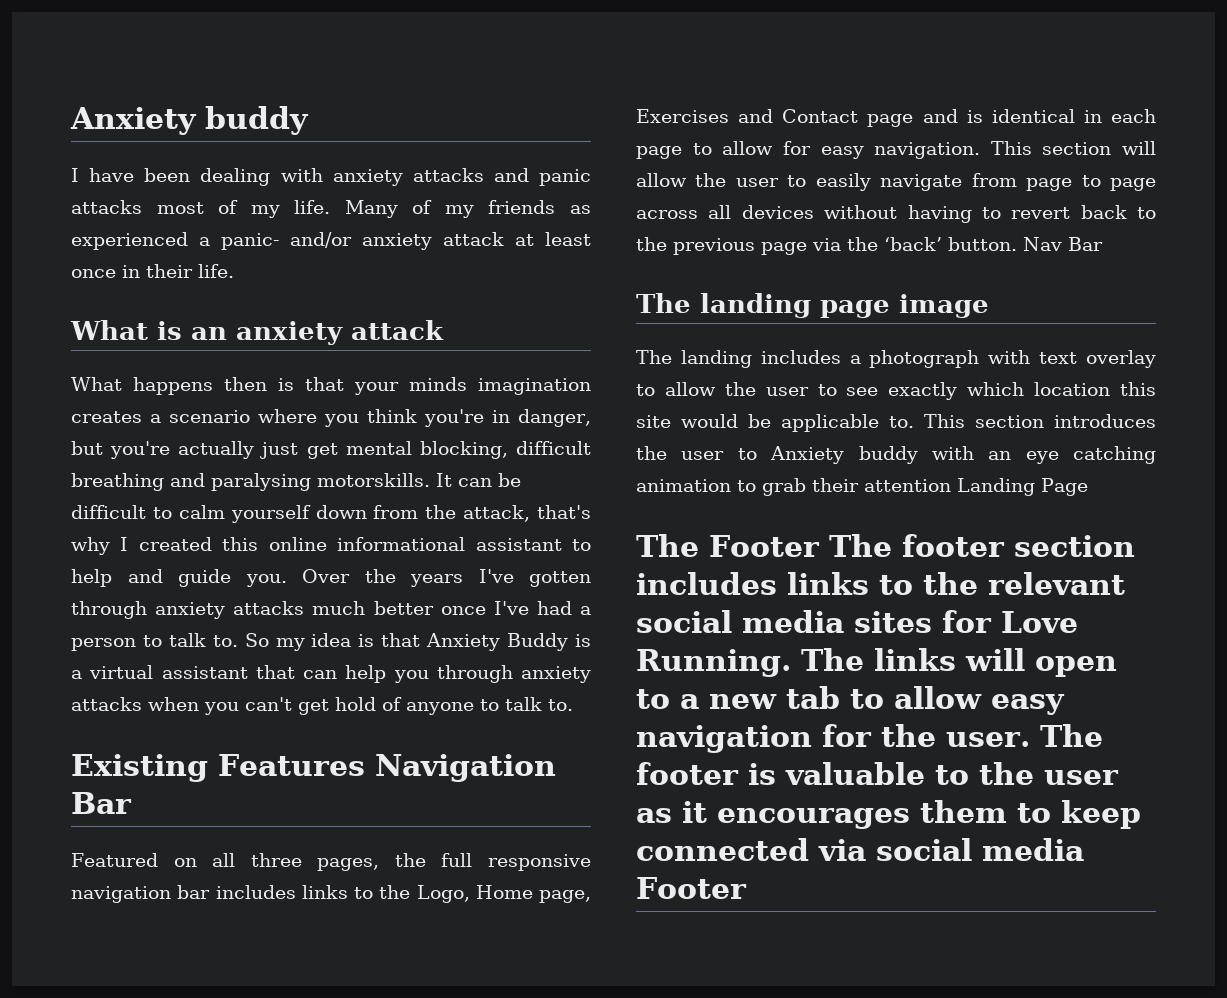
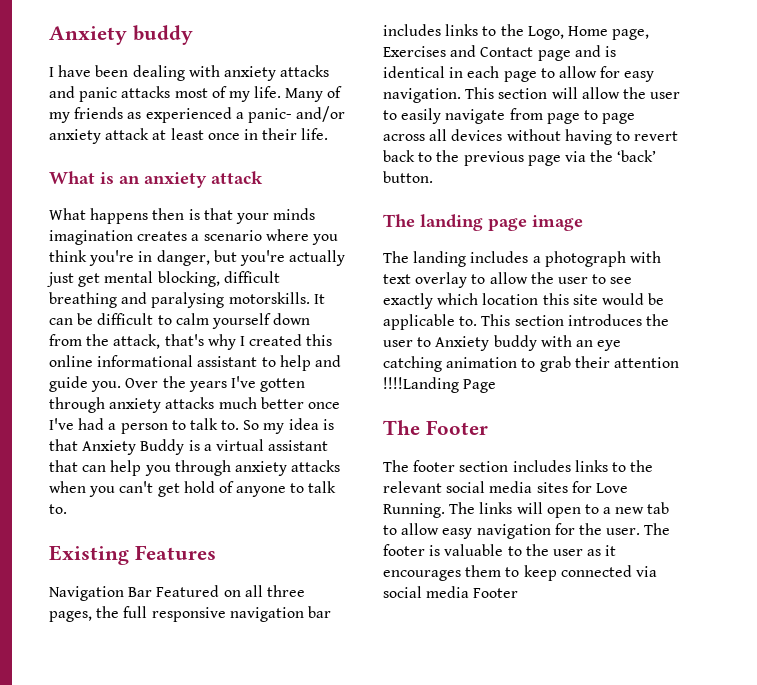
- Existing Features Navigation Bar
- Featured on all three pages, the full responsive navigation bar includes links to the Logo, Home page, Exercises and Contact page and is identical in each page to allow for easy navigation.
+ Existing Features
+ Navigation Bar Featured on all three pages, the full responsive navigation bar includes links to the Logo, Home page, Exercises and Contact page and is identical in each page to allow for easy navigation.
- Nav Bar
- This section introduces the user to Anxiety buddy with an eye catching animation to grab their attention Landing Page
+ This section introduces the user to Anxiety buddy with an eye catching animation to grab their attention !!!!Landing Page
- The Footer The footer section includes links to the relevant social media sites for Love Running.
+ The Footer
+ The footer section includes links to the relevant social media sites for Love Running.

